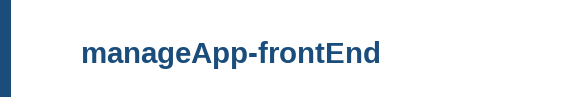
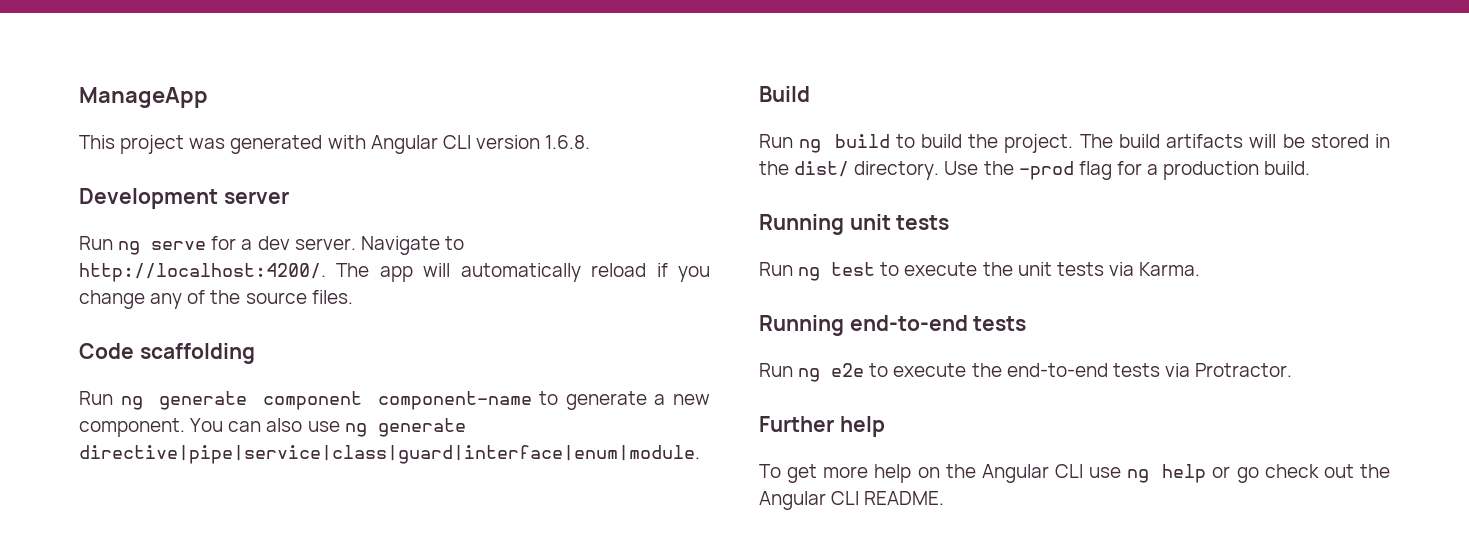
- manageApp-frontEnd
+ ManageApp
+ This project was generated with Angular CLI version 1.6.8.
+ Development server
+ Run ng serve for a dev server. Navigate to http://localhost:4200/. The app will automatically reload if you change any of the source files.
+ Code scaffolding
+ Run ng generate component component-name to generate a new component. You can also use ng generate directive|pipe|service|class|guard|interface|enum|module.
+ Build
+ Run ng build to build the project. The build artifacts will be stored in the dist/ directory. Use the -prod flag for a production build.
+ Running unit tests
+ Run ng test to execute the unit tests via Karma.
+ Running end-to-end tests
+ Run ng e2e to execute the end-to-end tests via Protractor.
+ Further help
+ To get more help on the Angular CLI use ng help or go check out the Angular CLI README.

